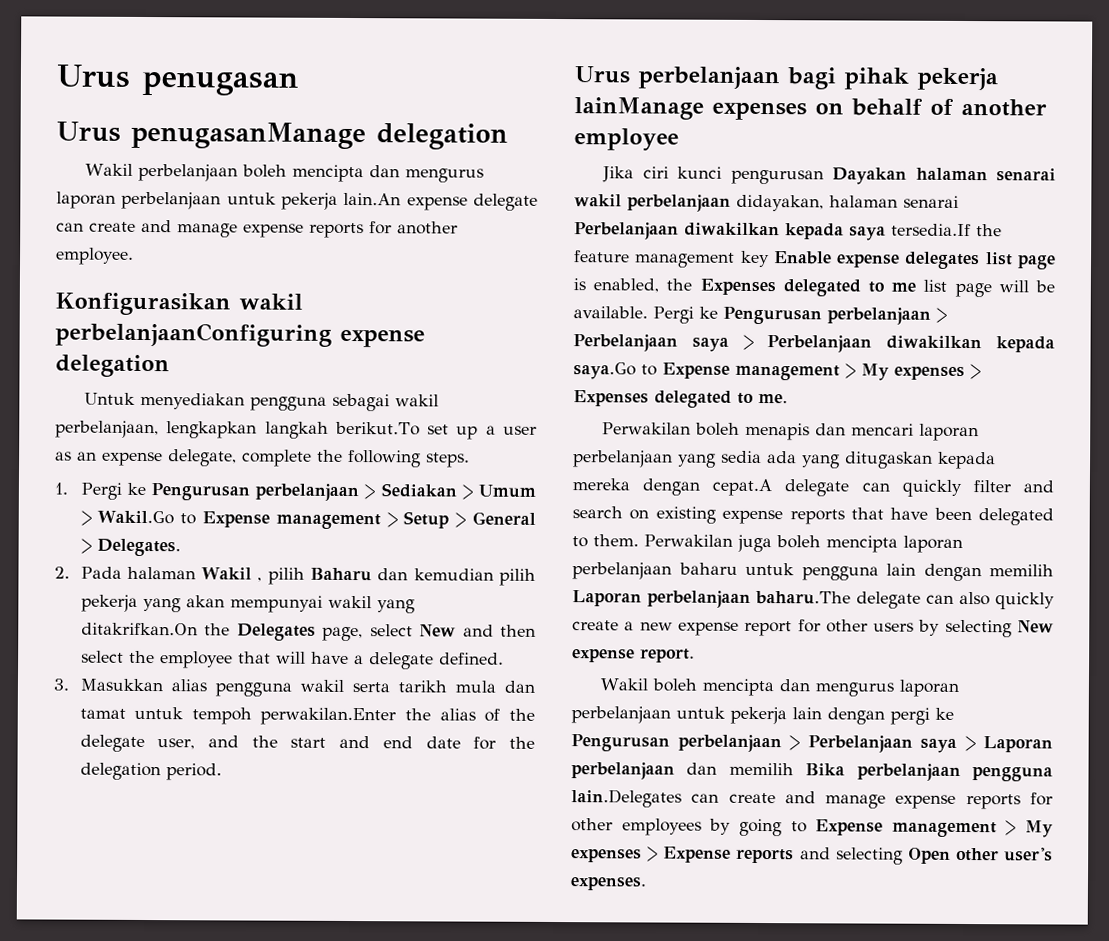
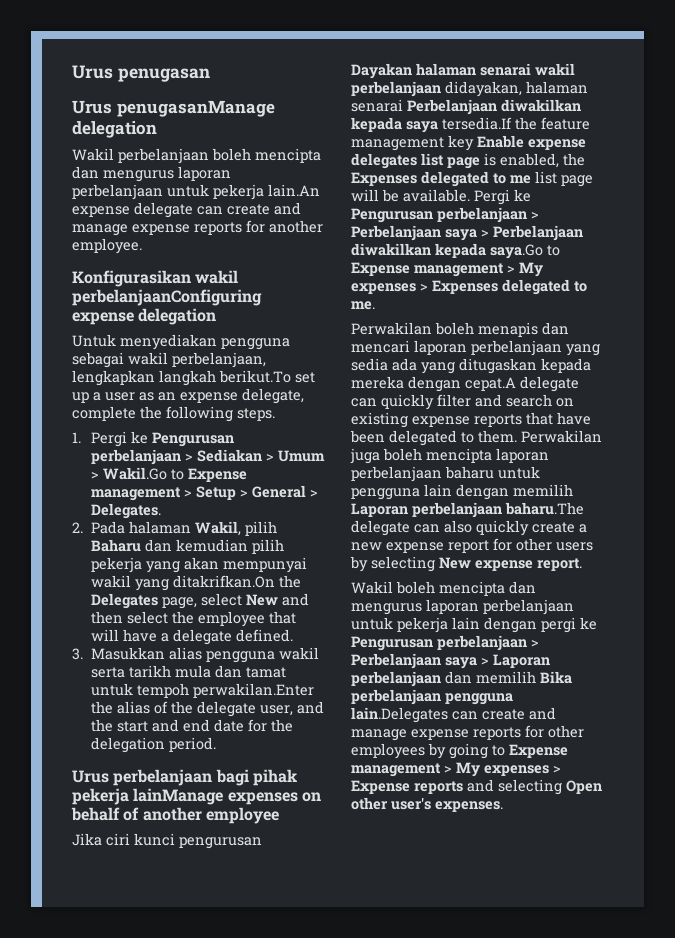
- 2. Pada halaman Wakil , pilih Baharu dan kemudian pilih pekerja yang akan mempunyai wakil yang ditakrifkan.On the Delegates page, select New and then select the employee that will have a delegate defined.
+ 2. Pada halaman Wakil, pilih Baharu dan kemudian pilih pekerja yang akan mempunyai wakil yang ditakrifkan.On the Delegates page, select New and then select the employee that will have a delegate defined.

